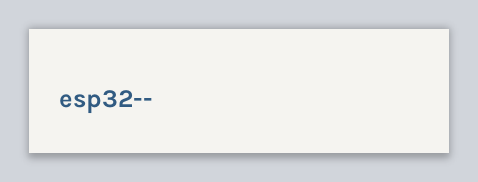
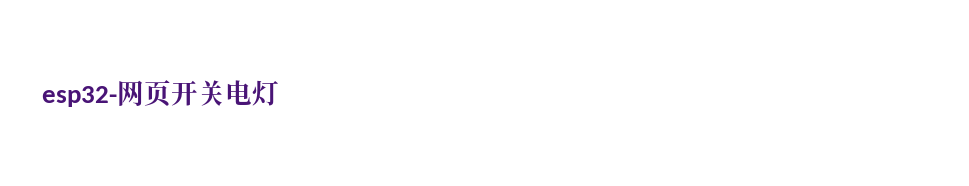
- esp32--
+ esp32-网页开关电灯

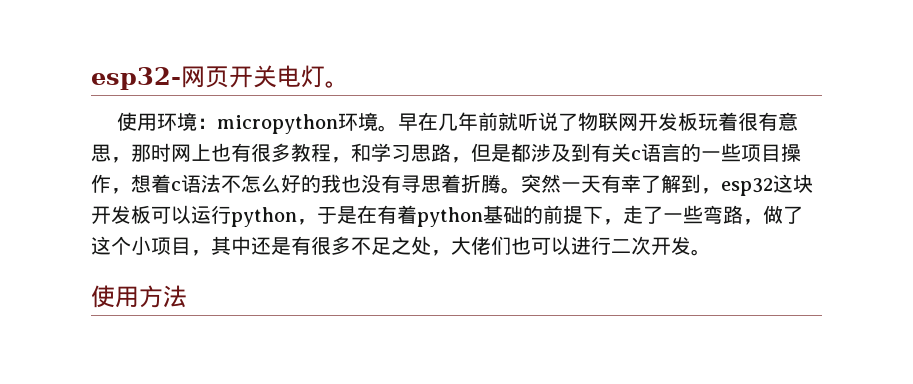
- esp32-网页开关电灯
+ esp32-网页开关电灯。
+ 使用环境：micropython环境。早在几年前就听说了物联网开发板玩着很有意思，那时网上也有很多教程，和学习思路，但是都涉及到有关c语言的一些项目操作，想着c语法不怎么好的我也没有寻思着折腾。突然一天有幸了解到，esp32这块开发板可以运行python，于是在有着python基础的前提下，走了一些弯路，做了这个小项目，其中还是有很多不足之处，大佬们也可以进行二次开发。
+ 使用方法

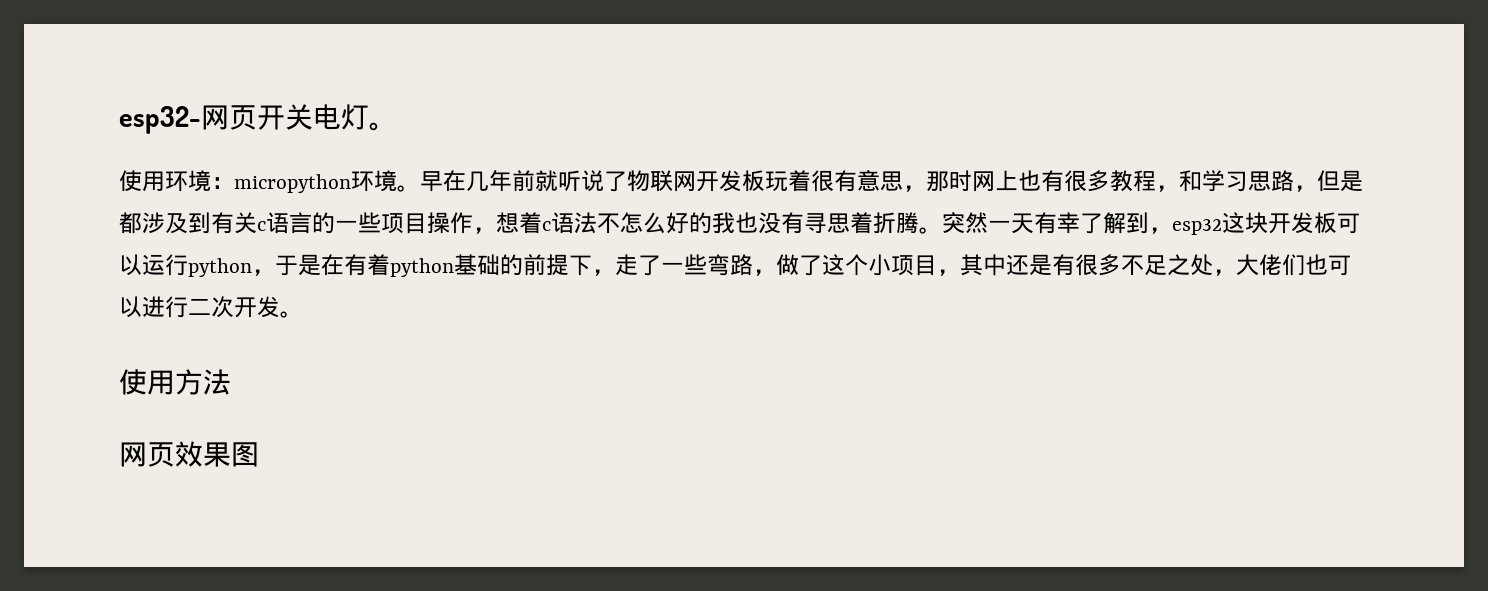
+ 网页效果图

